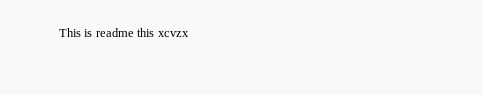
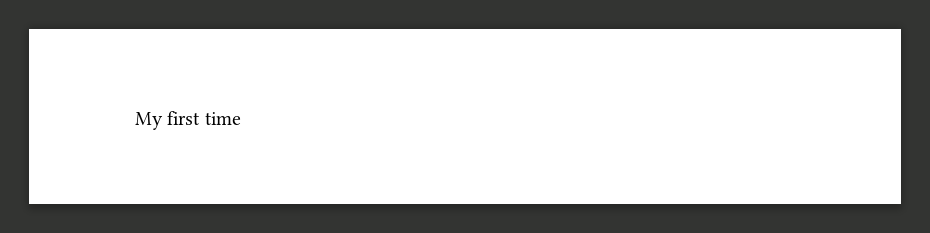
- This is readme this xcvzx
+ My first time

